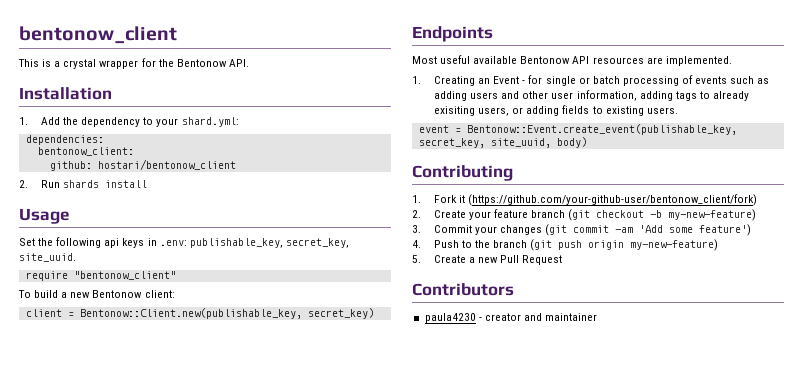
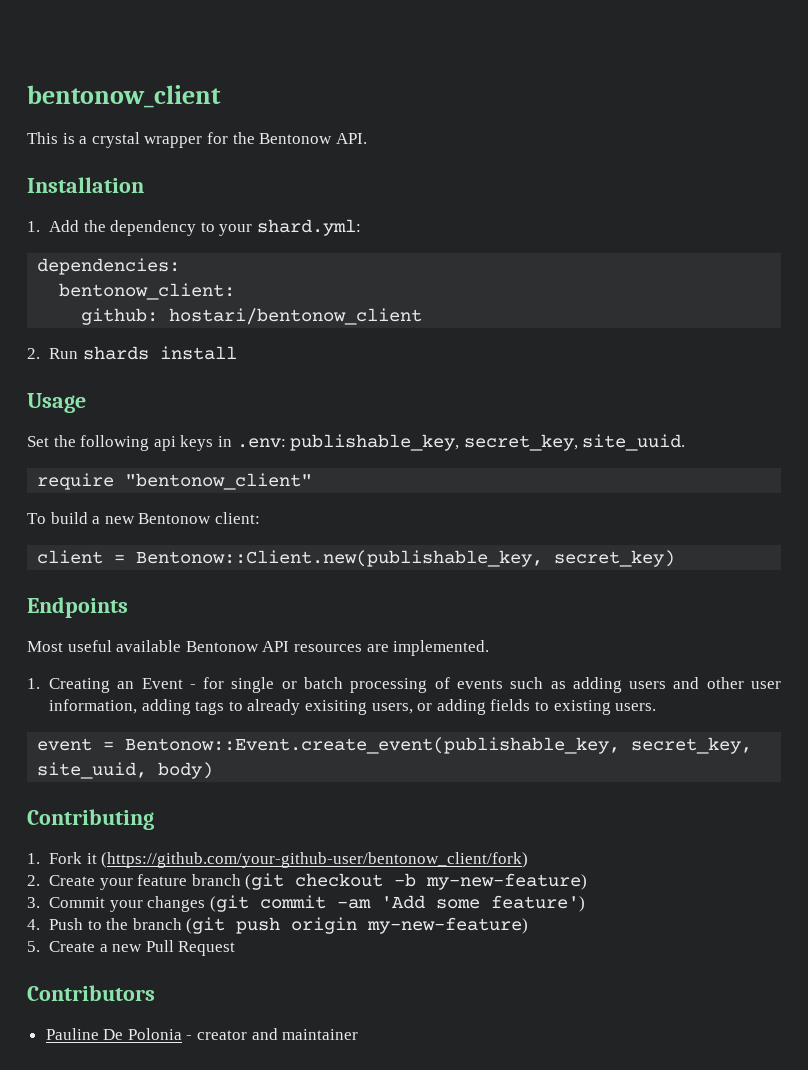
- paula4230 - creator and maintainer
+ Pauline De Polonia - creator and maintainer

